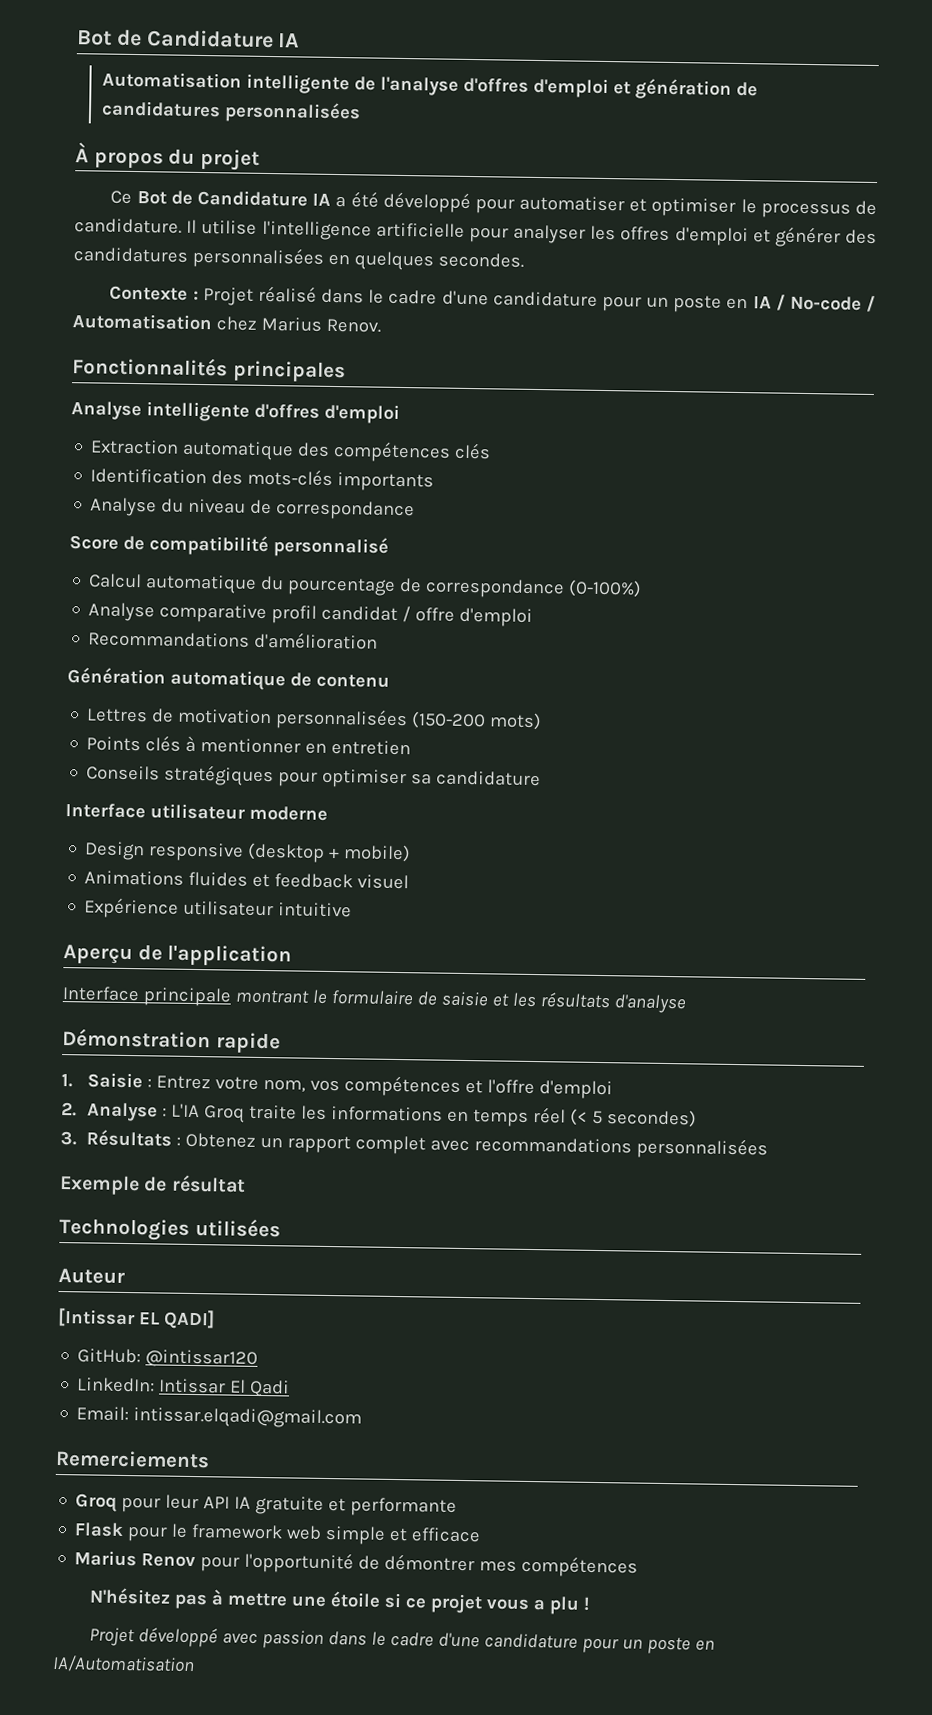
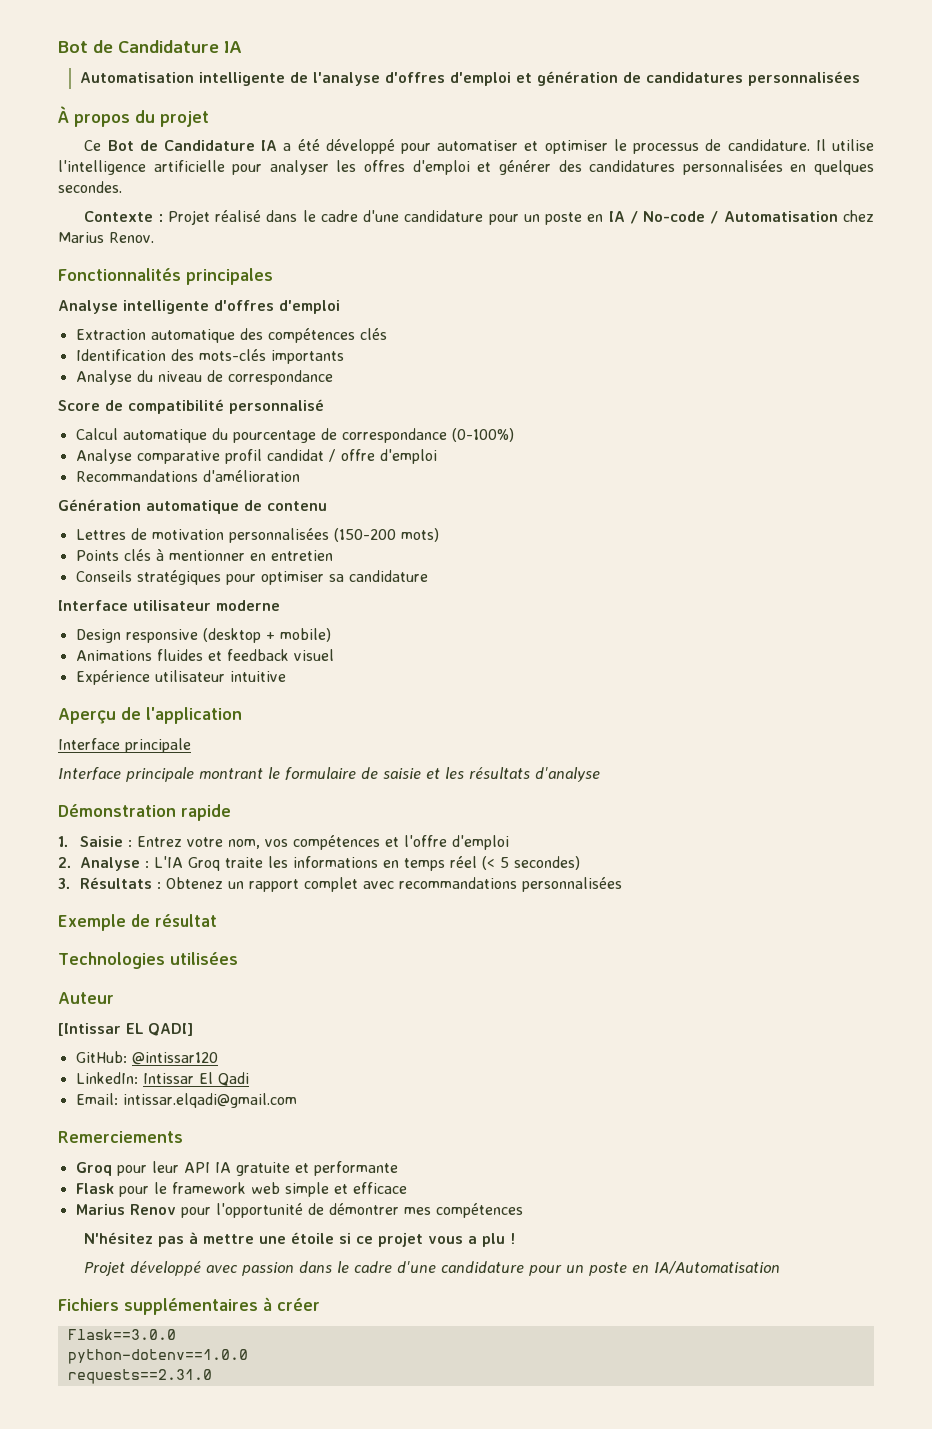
  Aperçu de l'application
+ Interface principale
+ Fichiers supplémentaires à créer
+ Flask==3.0.0
+ python-dotenv==1.0.0
+ requests==2.31.0

